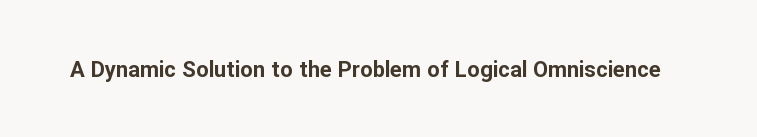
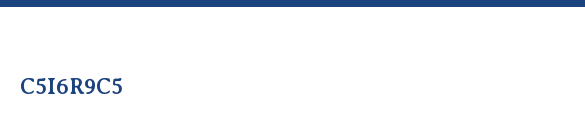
- A Dynamic Solution to the Problem of Logical Omniscience
+ C5I6R9C5

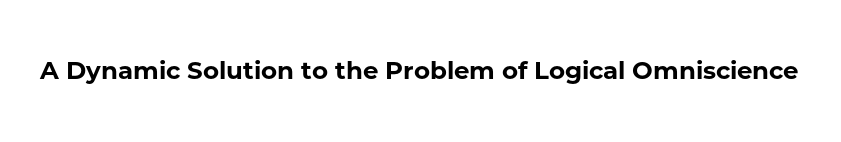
- C5I6R9C5
+ A Dynamic Solution to the Problem of Logical Omniscience

